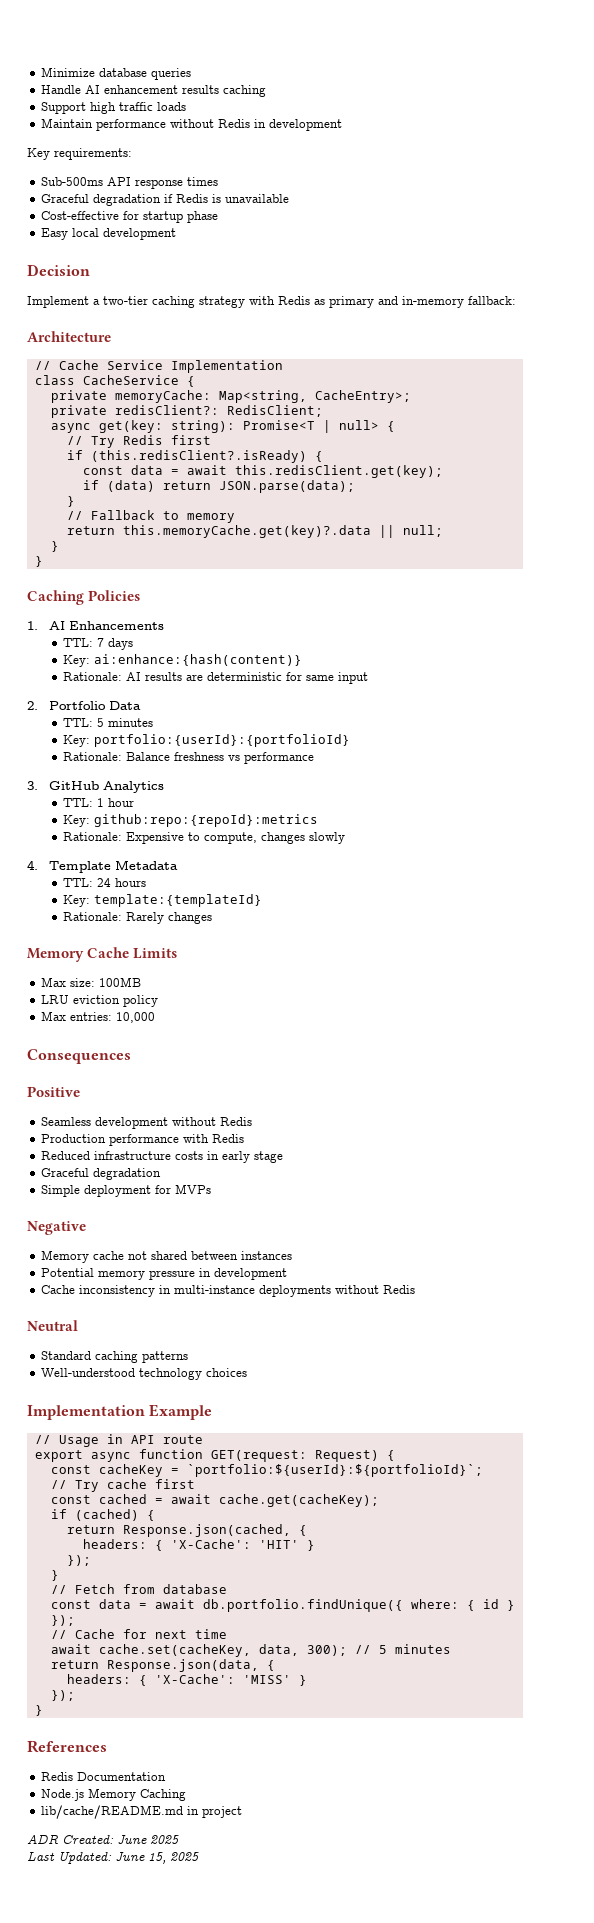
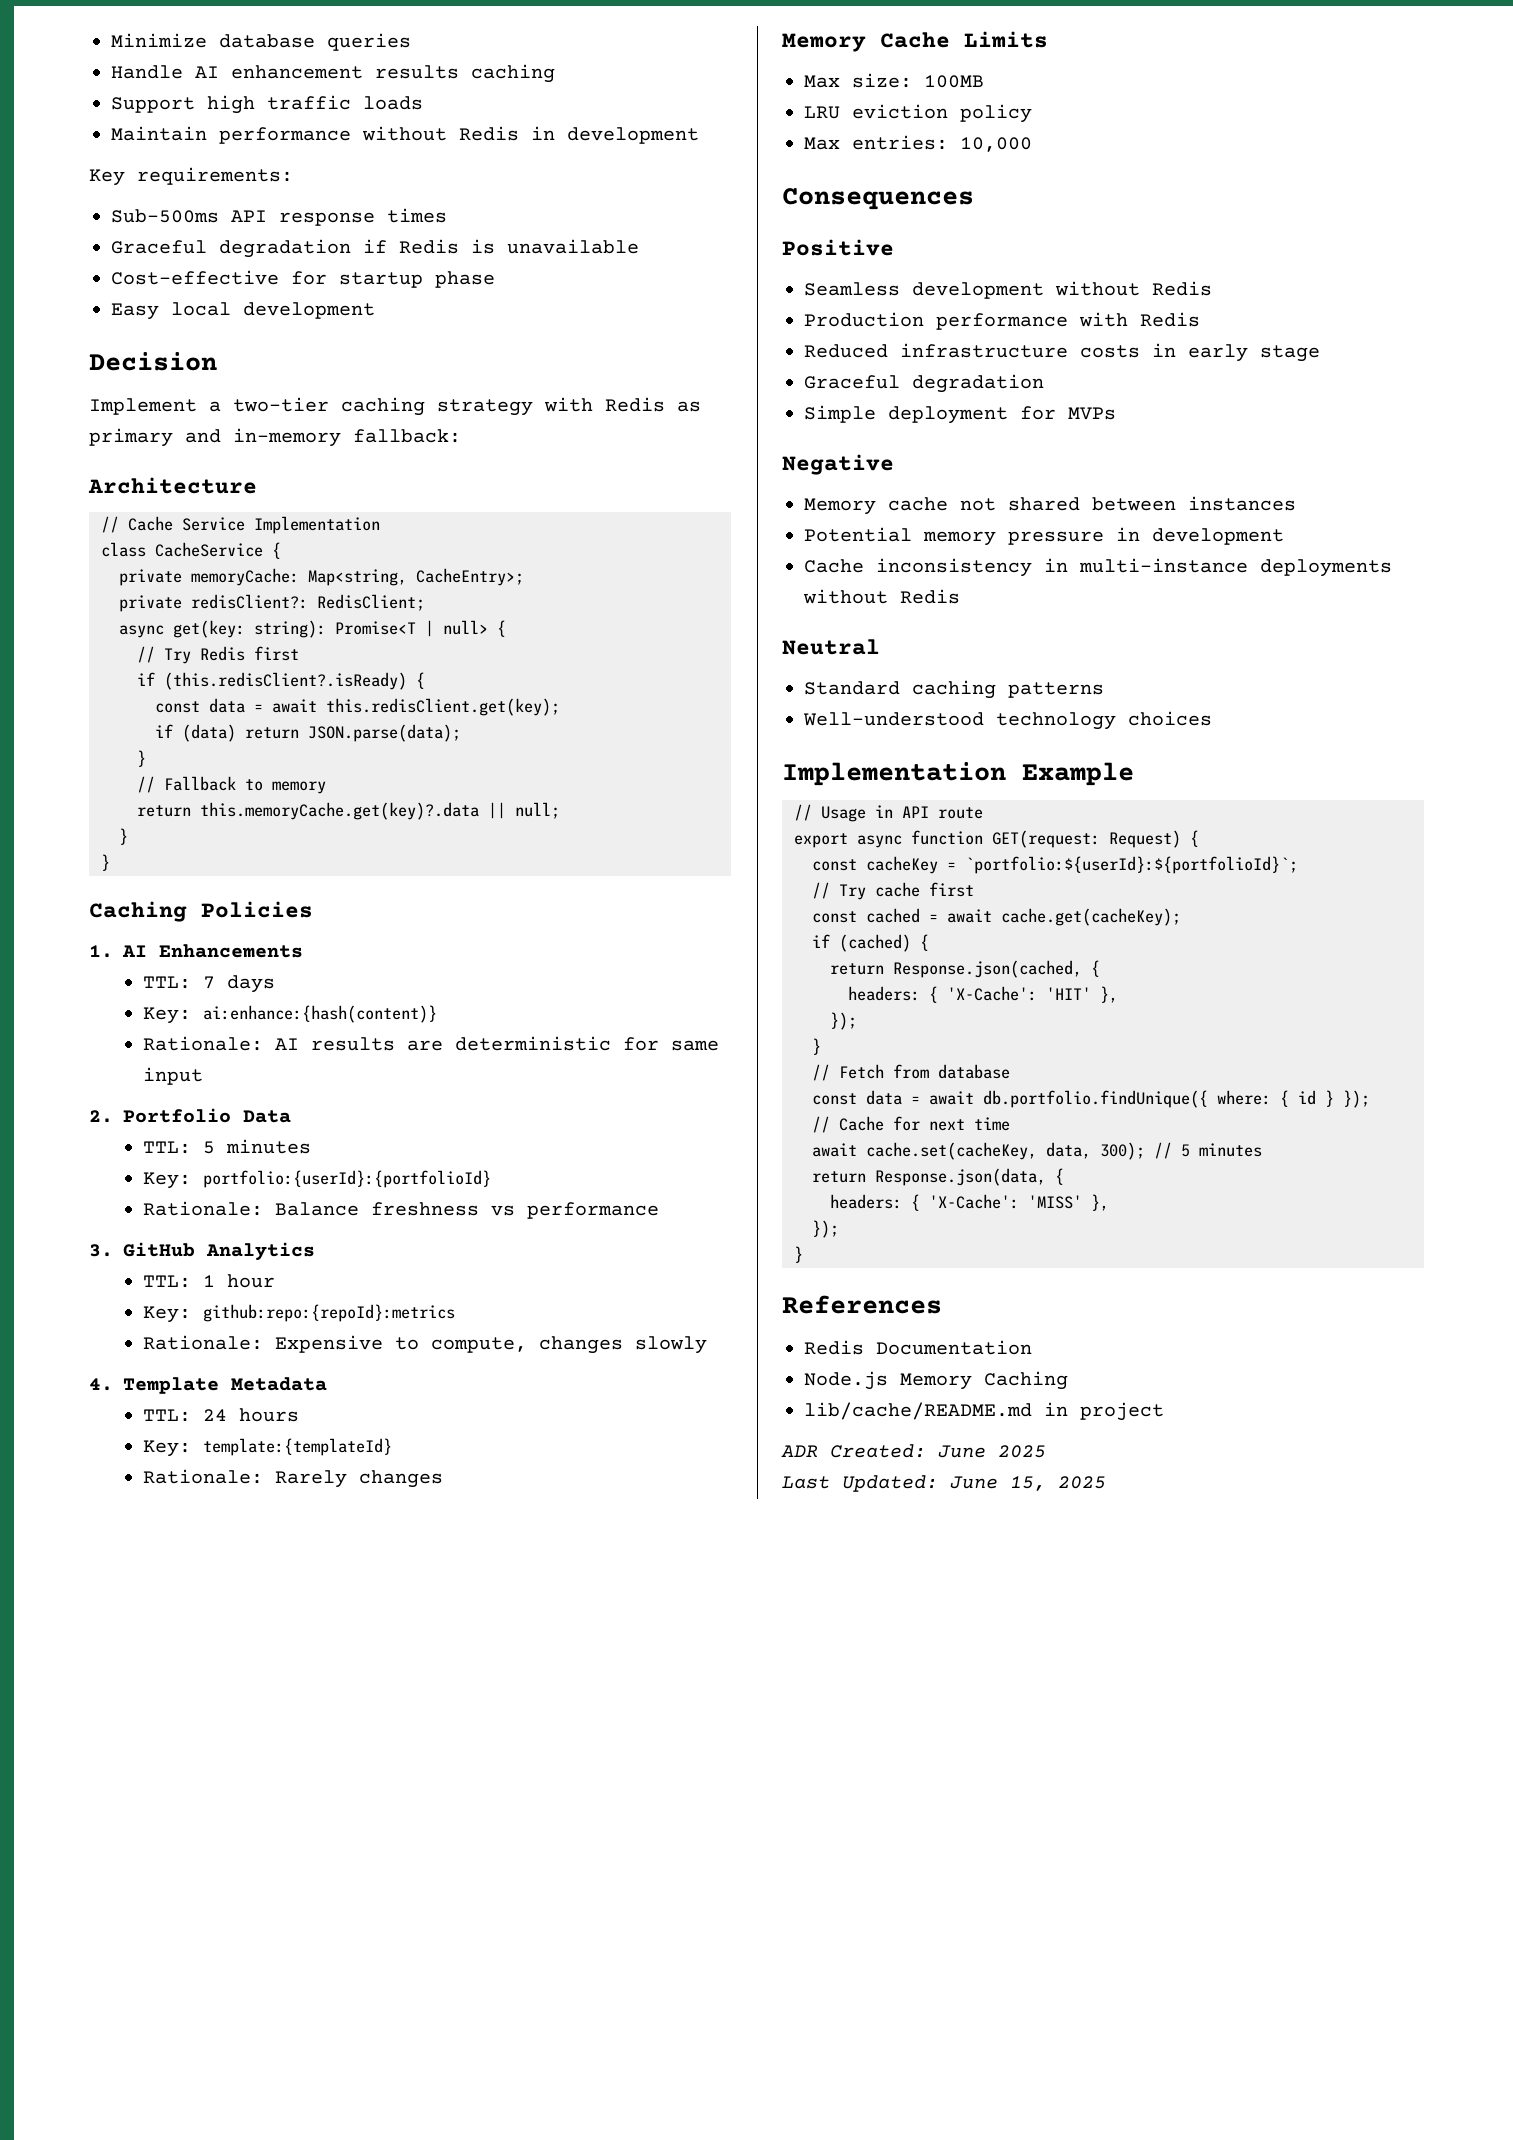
- headers: { 'X-Cache': 'HIT' }
+ headers: { 'X-Cache': 'HIT' },
- headers: { 'X-Cache': 'MISS' }
+ headers: { 'X-Cache': 'MISS' },

